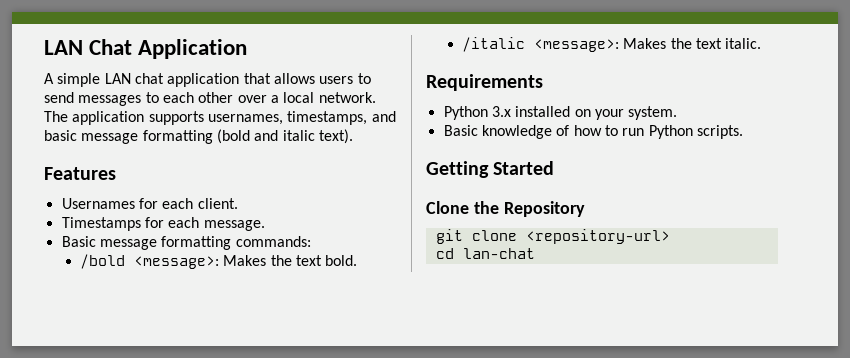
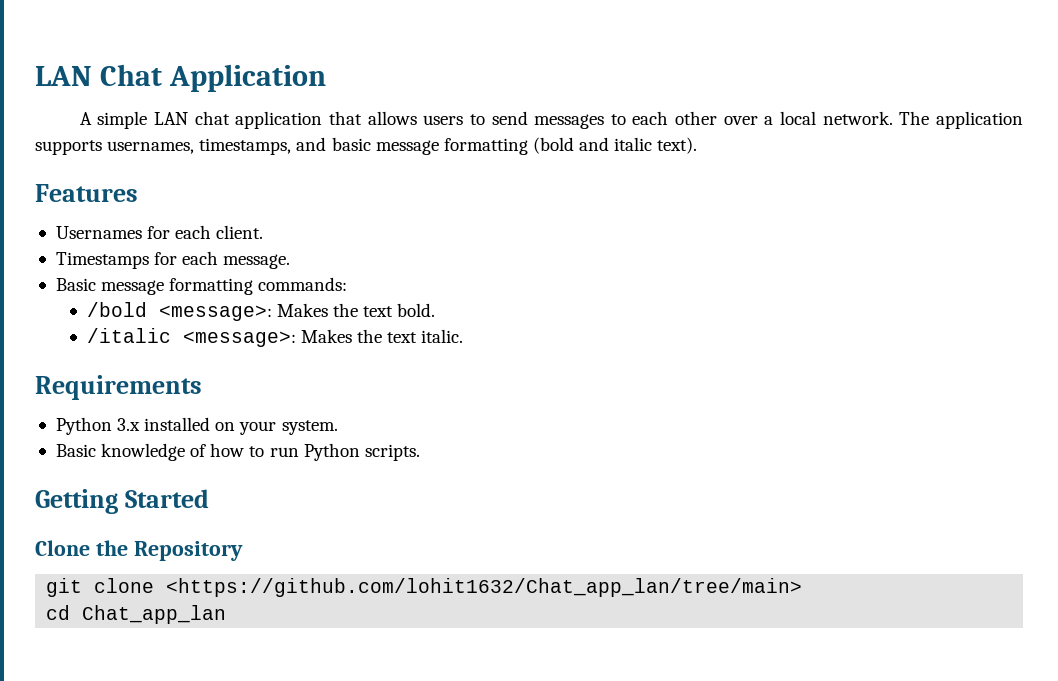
- git clone <repository-url>
+ git clone <https://github.com/lohit1632/Chat_app_lan/tree/main>
- cd lan-chat
+ cd Chat_app_lan

